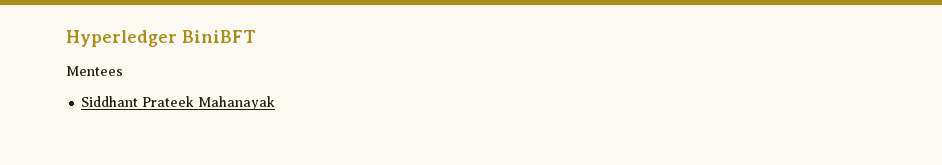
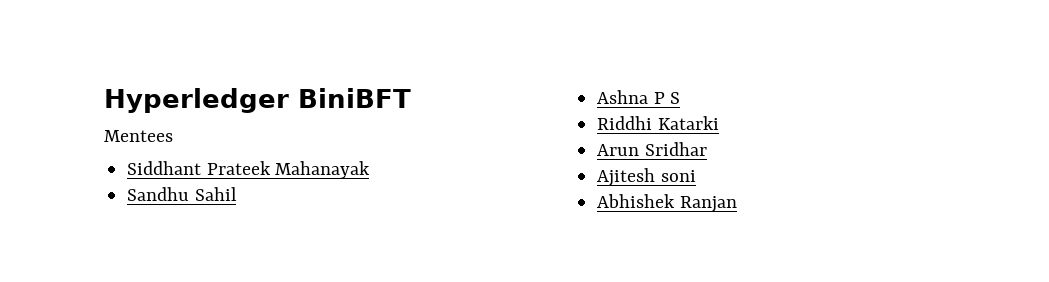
+ Sandhu Sahil
+ Ashna P S
+ Riddhi Katarki
+ Arun Sridhar
+ Ajitesh soni
+ Abhishek Ranjan

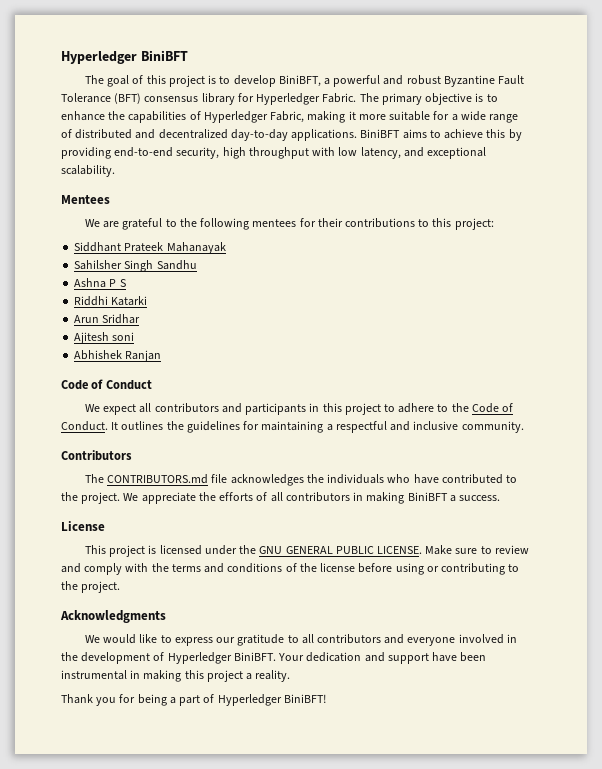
+ The goal of this project is to develop BiniBFT, a powerful and robust Byzantine Fault Tolerance (BFT) consensus library for Hyperledger Fabric. The primary objective is to enhance the capabilities of Hyperledger Fabric, making it more suitable for a wide range of distributed and decentralized day-to-day applications. BiniBFT aims to achieve this by providing end-to-end security, high throughput with low latency, and exceptional scalability.
  Mentees
+ We are grateful to the following mentees for their contributions to this project:
- Sandhu Sahil
+ Sahilsher Singh Sandhu
+ Code of Conduct
+ We expect all contributors and participants in this project to adhere to the Code of Conduct. It outlines the guidelines for maintaining a respectful and inclusive community.
+ Contributors
+ The CONTRIBUTORS.md file acknowledges the individuals who have contributed to the project. We appreciate the efforts of all contributors in making BiniBFT a success.
+ License
+ This project is licensed under the GNU GENERAL PUBLIC LICENSE. Make sure to review and comply with the terms and conditions of the license before using or contributing to the project.
+ Acknowledgments
+ We would like to express our gratitude to all contributors and everyone involved in the development of Hyperledger BiniBFT. Your dedication and support have been instrumental in making this project a reality.
+ Thank you for being a part of Hyperledger BiniBFT!

